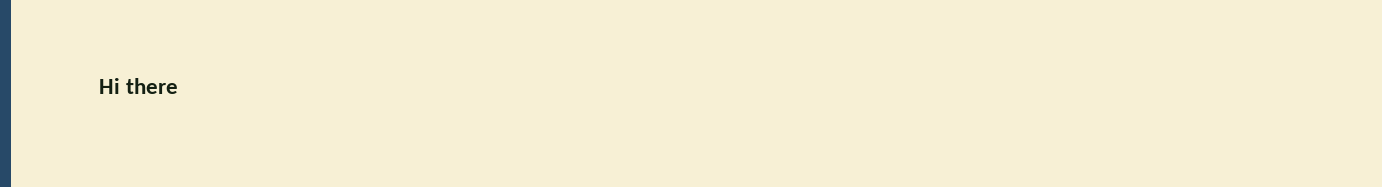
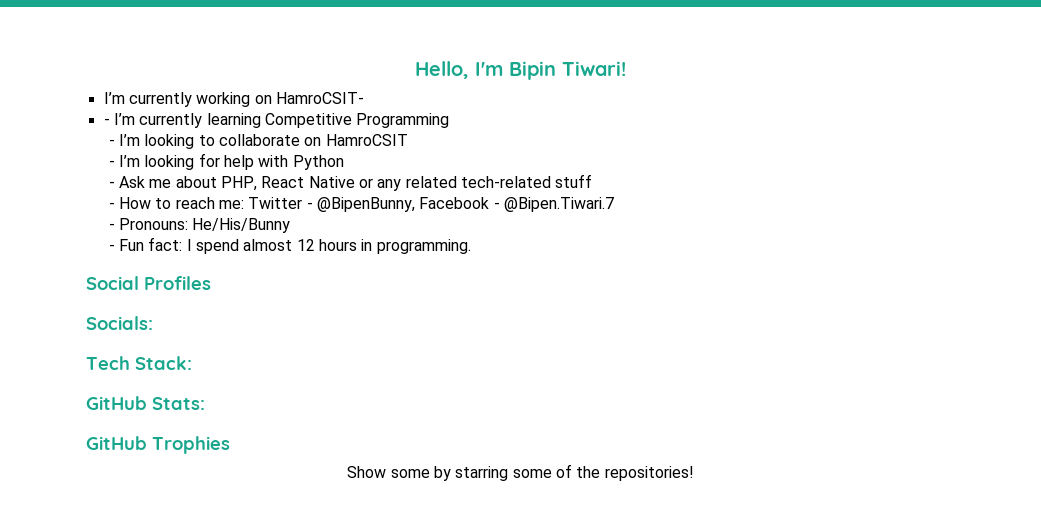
- Hi there
+ Hello, I'm Bipin Tiwari!
+ I’m currently working on HamroCSIT-
+ - I’m currently learning Competitive Programming
+ - I’m looking to collaborate on HamroCSIT
+ - I’m looking for help with Python
+ - Ask me about PHP, React Native or any related tech-related stuff
+ - How to reach me: Twitter - @BipenBunny, Facebook - @Bipen.Tiwari.7
+ - Pronouns: He/His/Bunny
+ - Fun fact: I spend almost 12 hours in programming.
+ Social Profiles
+ Socials:
+ Tech Stack:
+ GitHub Stats:
+ GitHub Trophies
+ Show some by starring some of the repositories!

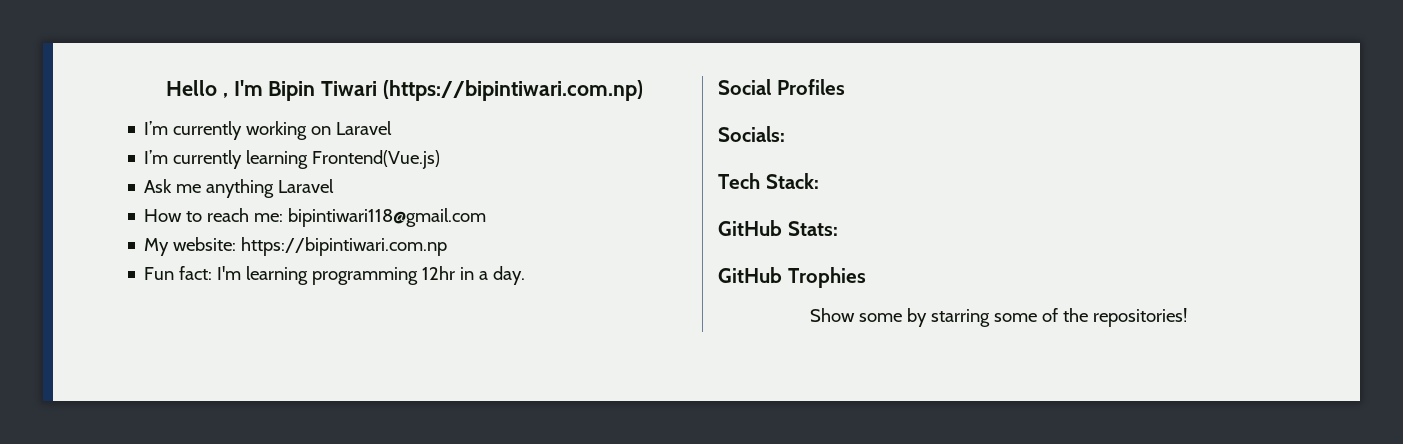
- Hello, I'm Bipin Tiwari!
+ Hello , I'm Bipin Tiwari (https://bipintiwari.com.np)
- I’m currently working on HamroCSIT-
- - I’m currently learning Competitive Programming
- - I’m looking to collaborate on HamroCSIT
- - I’m looking for help with Python
- - Ask me about PHP, React Native or any related tech-related stuff
- - How to reach me: Twitter - @BipenBunny, Facebook - @Bipen.Tiwari.7
- - Pronouns: He/His/Bunny
- - Fun fact: I spend almost 12 hours in programming.
+ I’m currently working on Laravel
+ I’m currently learning Frontend(Vue.js)
+ Ask me anything Laravel
+ How to reach me: bipintiwari118@gmail.com
+ My website: https://bipintiwari.com.np
+ Fun fact: I'm learning programming 12hr in a day.

